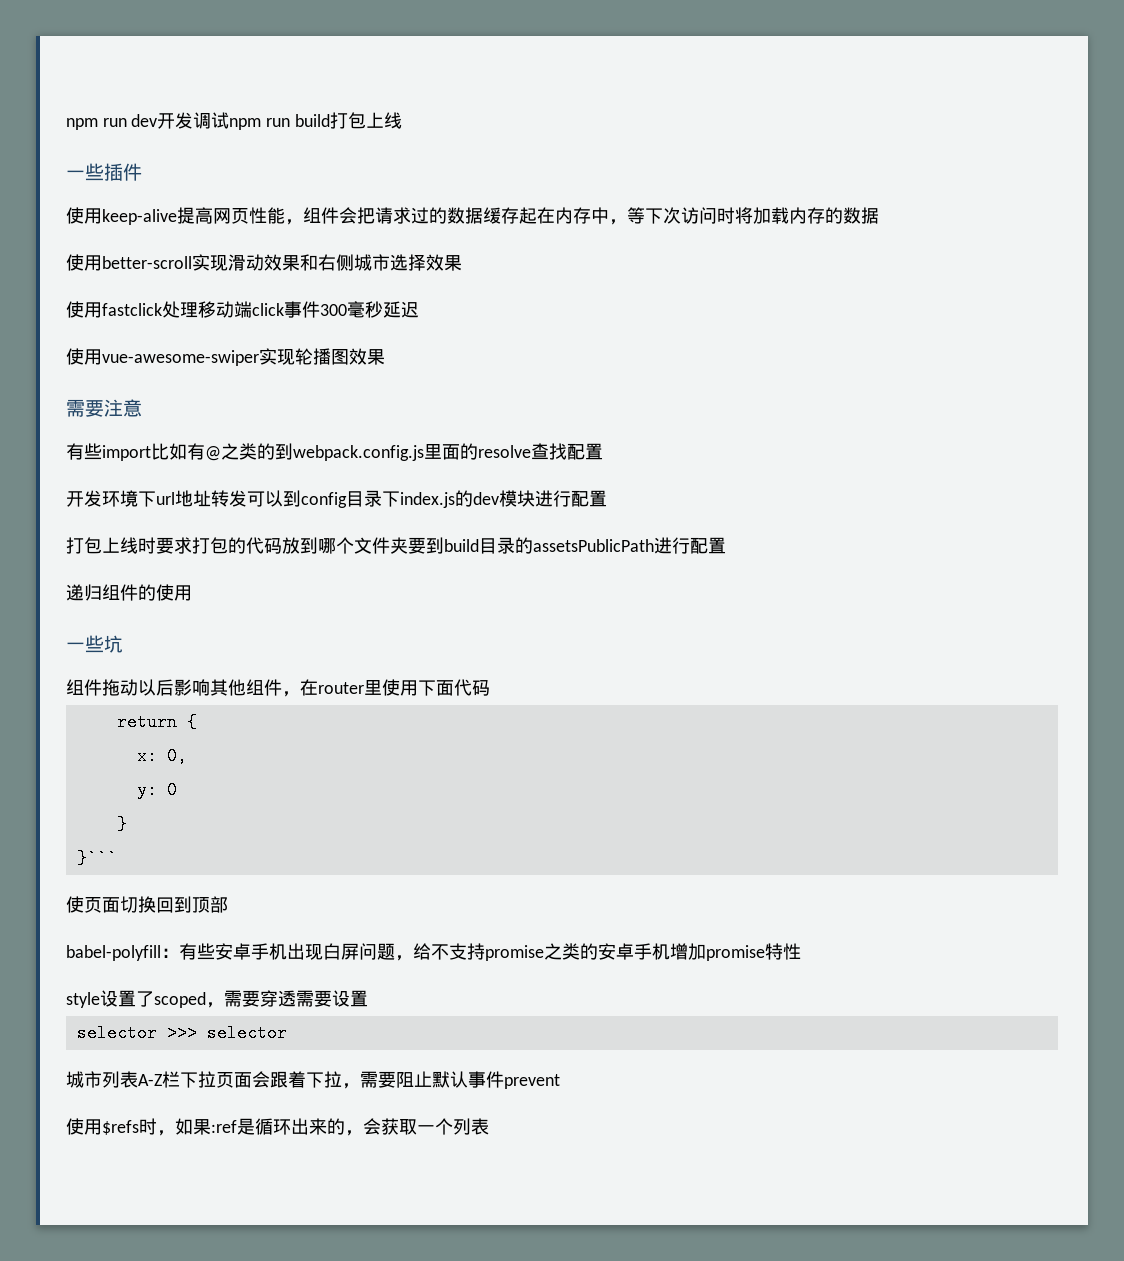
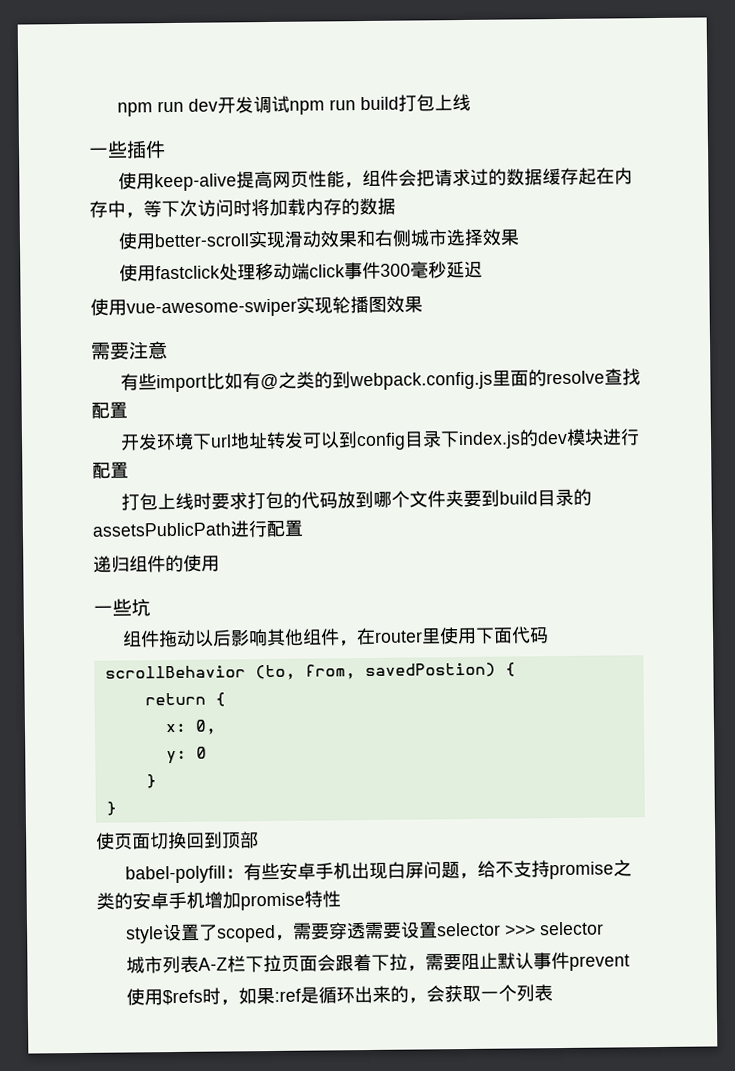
+ scrollBehavior (to, from, savedPostion) {
  y: 0
  }
- }```
+ }
- style设置了scoped，需要穿透需要设置
- selector >>> selector
+ style设置了scoped，需要穿透需要设置selector >>> selector

